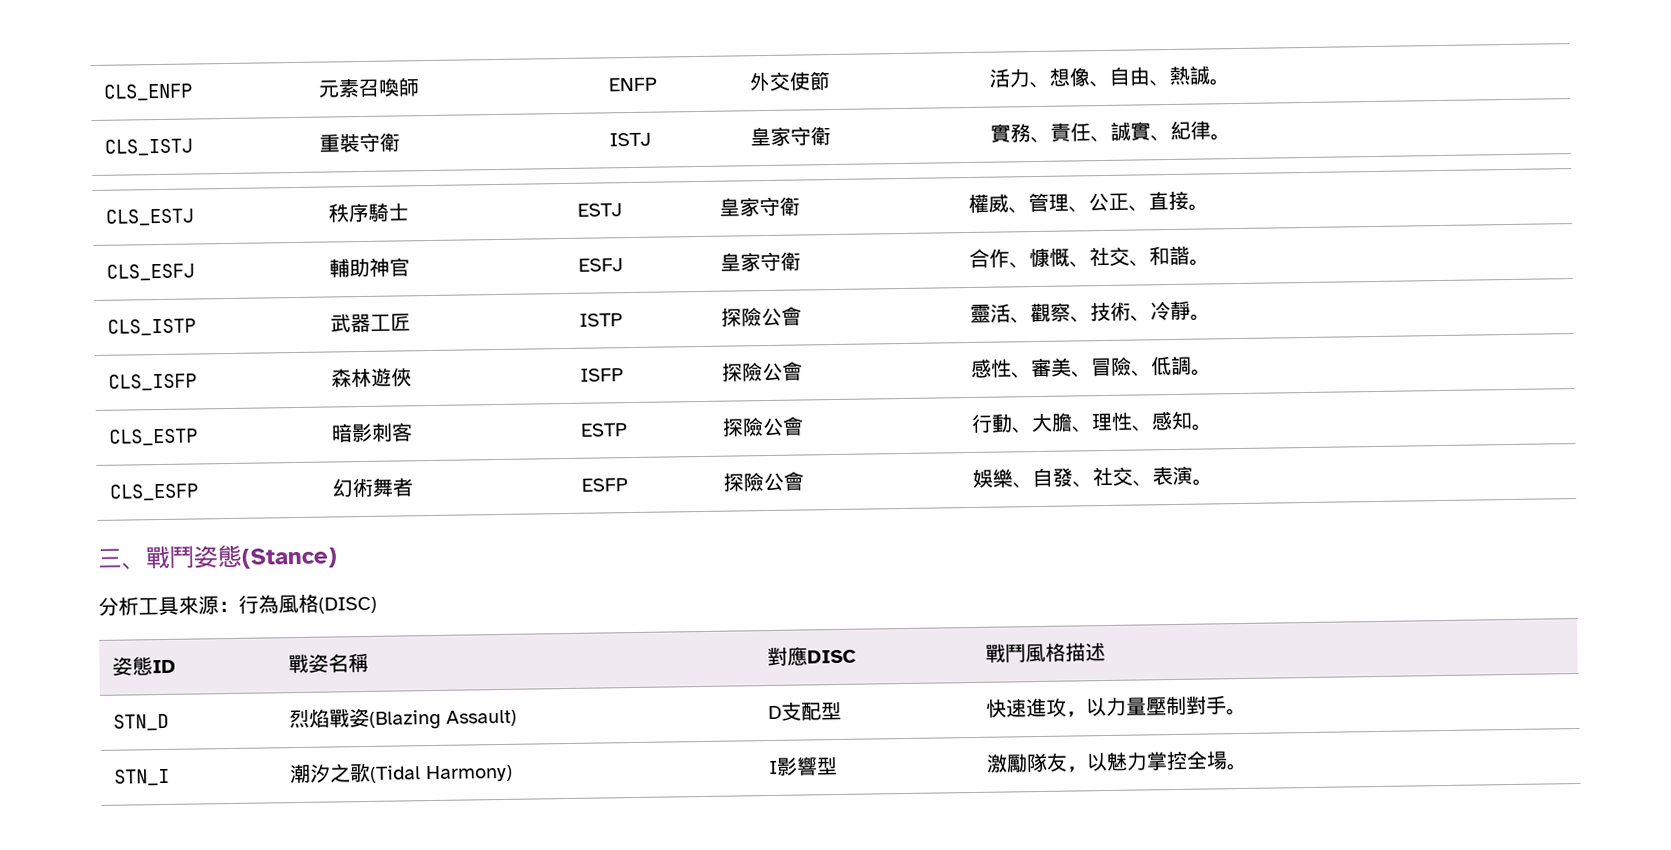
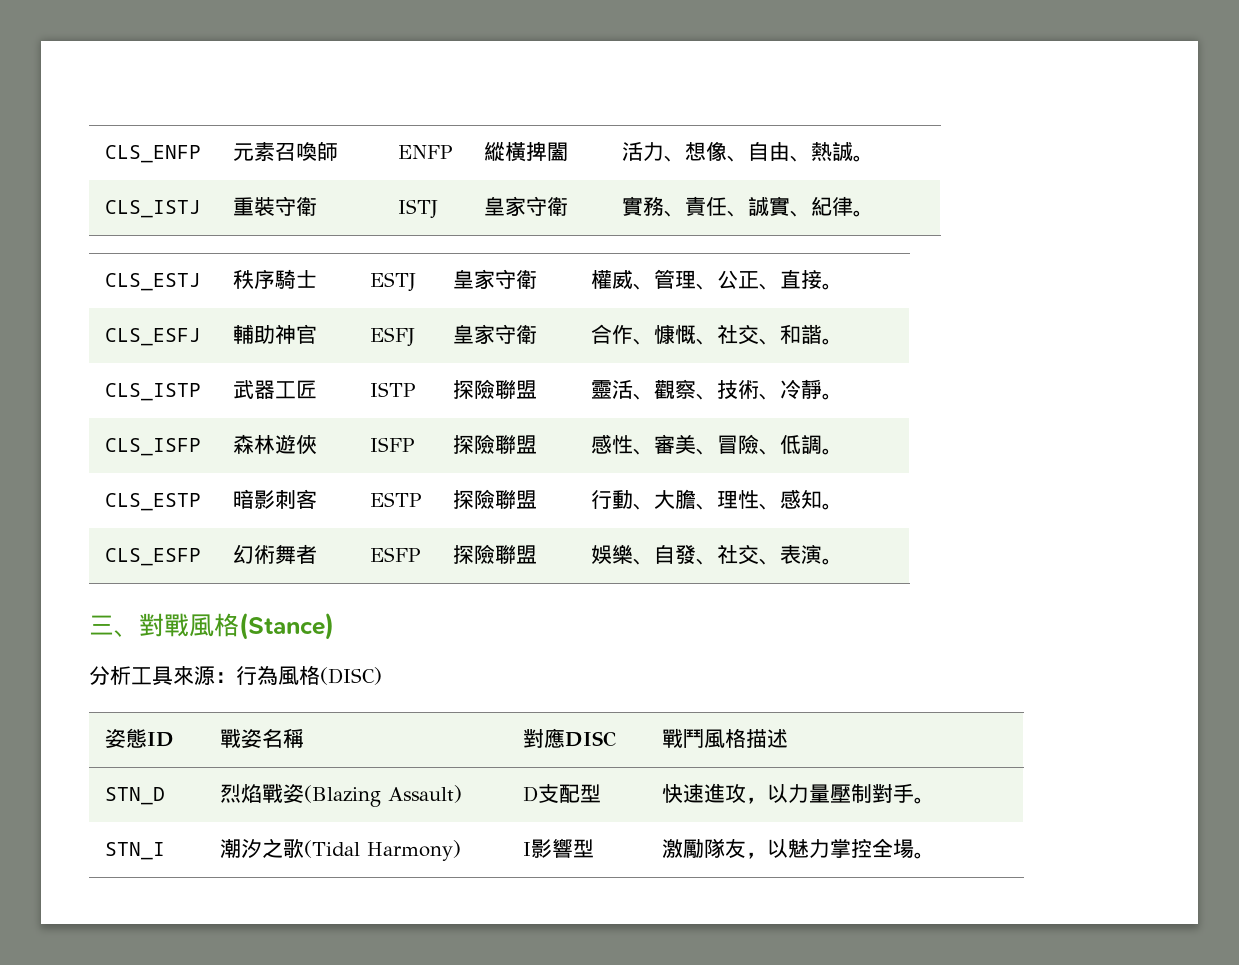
- CLS_ENFP | 元素召喚師 | ENFP | 外交使節 | 活力、想像、自由、熱誠。
+ CLS_ENFP | 元素召喚師 | ENFP | 縱橫捭闔 | 活力、想像、自由、熱誠。
- CLS_ISTP | 武器工匠 | ISTP | 探險公會 | 靈活、觀察、技術、冷靜。
+ CLS_ISTP | 武器工匠 | ISTP | 探險聯盟 | 靈活、觀察、技術、冷靜。
- CLS_ISFP | 森林遊俠 | ISFP | 探險公會 | 感性、審美、冒險、低調。
+ CLS_ISFP | 森林遊俠 | ISFP | 探險聯盟 | 感性、審美、冒險、低調。
- CLS_ESTP | 暗影刺客 | ESTP | 探險公會 | 行動、大膽、理性、感知。
+ CLS_ESTP | 暗影刺客 | ESTP | 探險聯盟 | 行動、大膽、理性、感知。
- CLS_ESFP | 幻術舞者 | ESFP | 探險公會 | 娛樂、自發、社交、表演。
+ CLS_ESFP | 幻術舞者 | ESFP | 探險聯盟 | 娛樂、自發、社交、表演。
- 三、戰鬥姿態(Stance)
+ 三、對戰風格(Stance)

